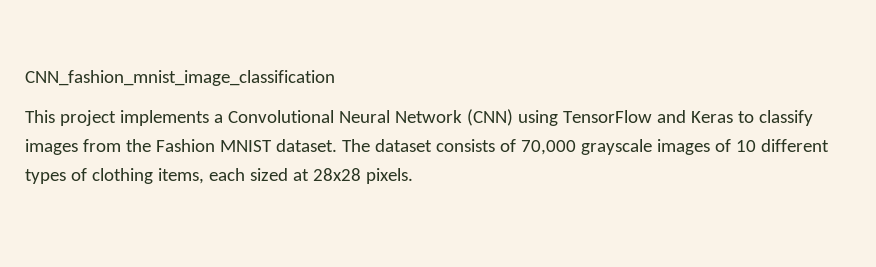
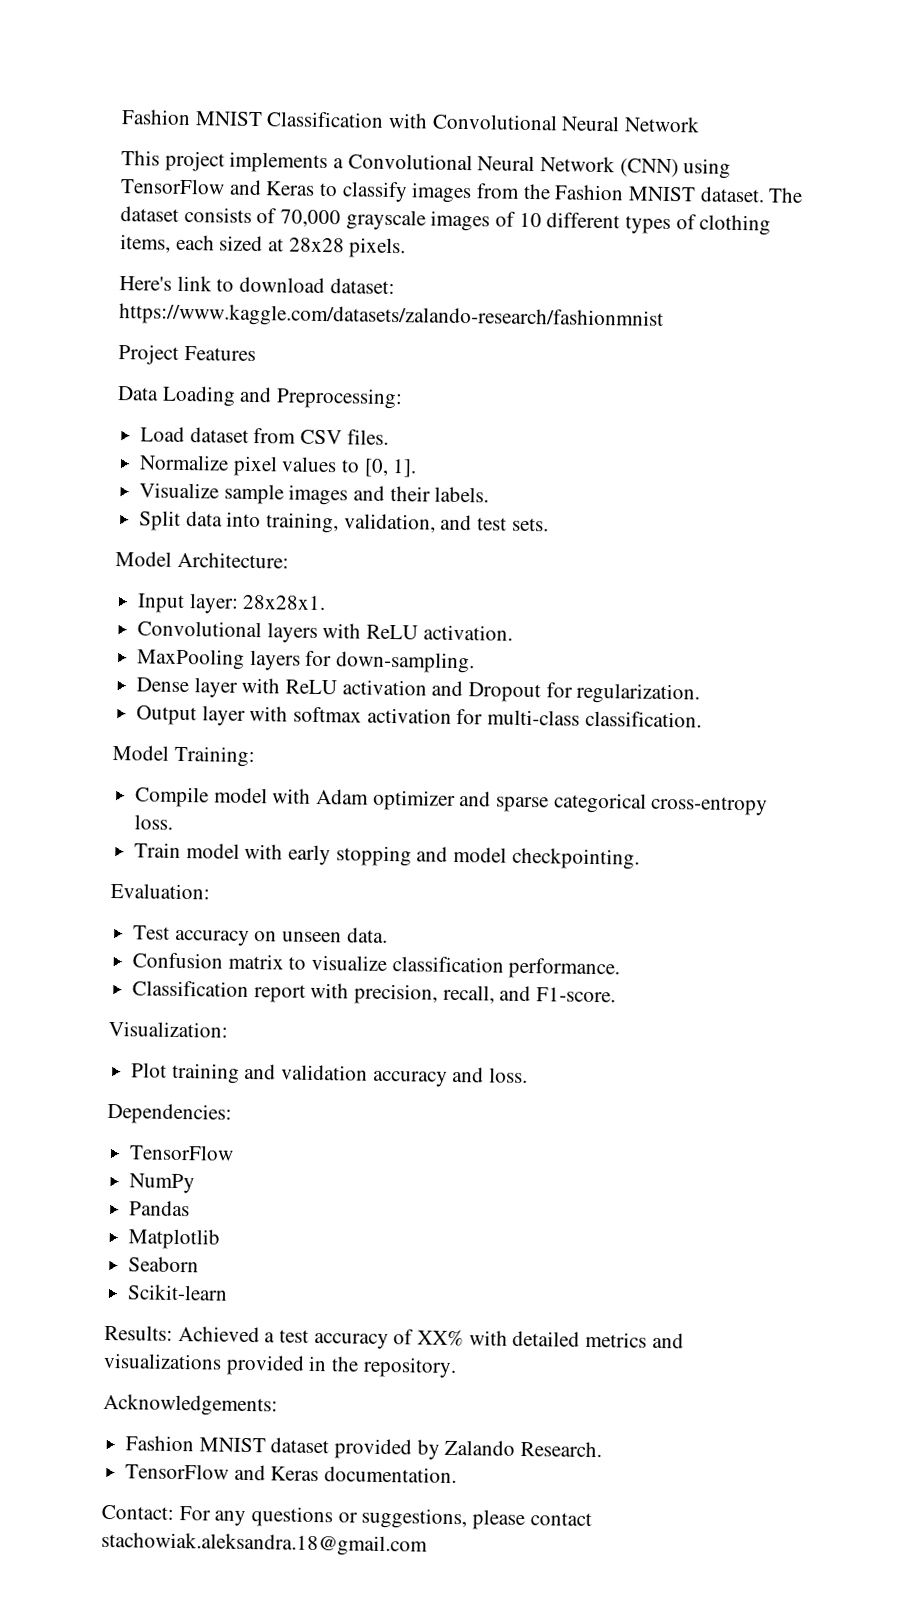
- CNN_fashion_mnist_image_classification
+ Fashion MNIST Classification with Convolutional Neural Network
+ Here's link to download dataset: https://www.kaggle.com/datasets/zalando-research/fashionmnist
+ Project Features
+ Data Loading and Preprocessing:
+ Load dataset from CSV files.
+ Normalize pixel values to [0, 1].
+ Visualize sample images and their labels.
+ Split data into training, validation, and test sets.
+ Model Architecture:
+ Input layer: 28x28x1.
+ Convolutional layers with ReLU activation.
+ MaxPooling layers for down-sampling.
+ Dense layer with ReLU activation and Dropout for regularization.
+ Output layer with softmax activation for multi-class classification.
+ Model Training:
+ Compile model with Adam optimizer and sparse categorical cross-entropy loss.
+ Train model with early stopping and model checkpointing.
+ Evaluation:
+ Test accuracy on unseen data.
+ Confusion matrix to visualize classification performance.
+ Classification report with precision, recall, and F1-score.
+ Visualization:
+ Plot training and validation accuracy and loss.
+ Dependencies:
+ TensorFlow
+ NumPy
+ Pandas
+ Matplotlib
+ Seaborn
+ Scikit-learn
+ Results: Achieved a test accuracy of XX% with detailed metrics and visualizations provided in the repository.
+ Acknowledgements:
+ Fashion MNIST dataset provided by Zalando Research.
+ TensorFlow and Keras documentation.
+ Contact: For any questions or suggestions, please contact stachowiak.aleksandra.18@gmail.com

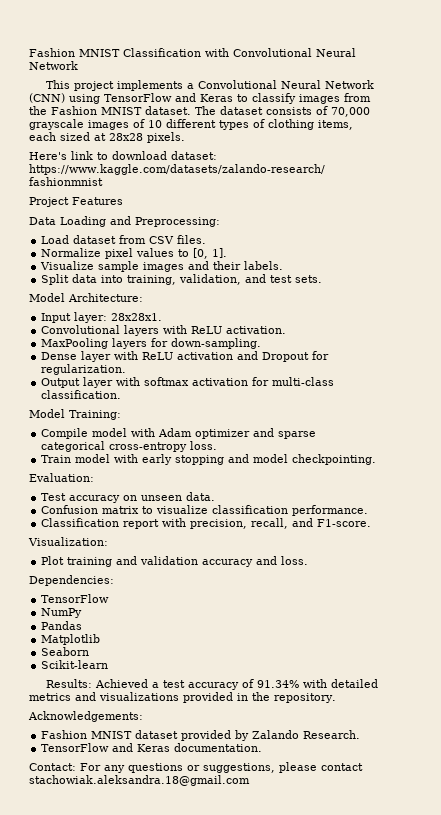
- Results: Achieved a test accuracy of XX% with detailed metrics and visualizations provided in the repository.
+ Results: Achieved a test accuracy of 91.34% with detailed metrics and visualizations provided in the repository.

